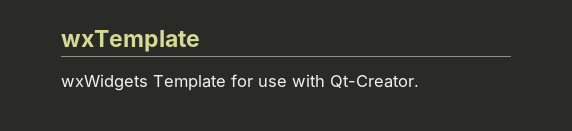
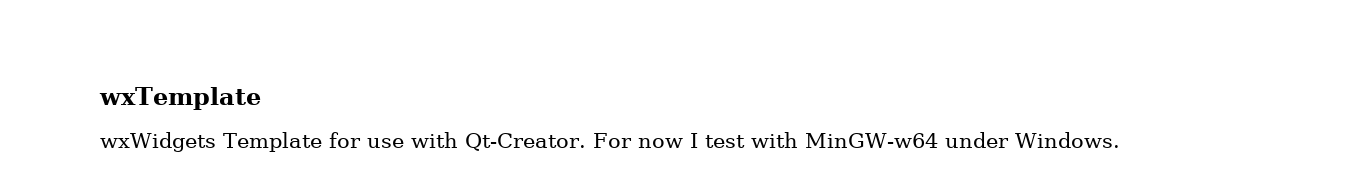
+ For now I test with MinGW-w64 under Windows.

